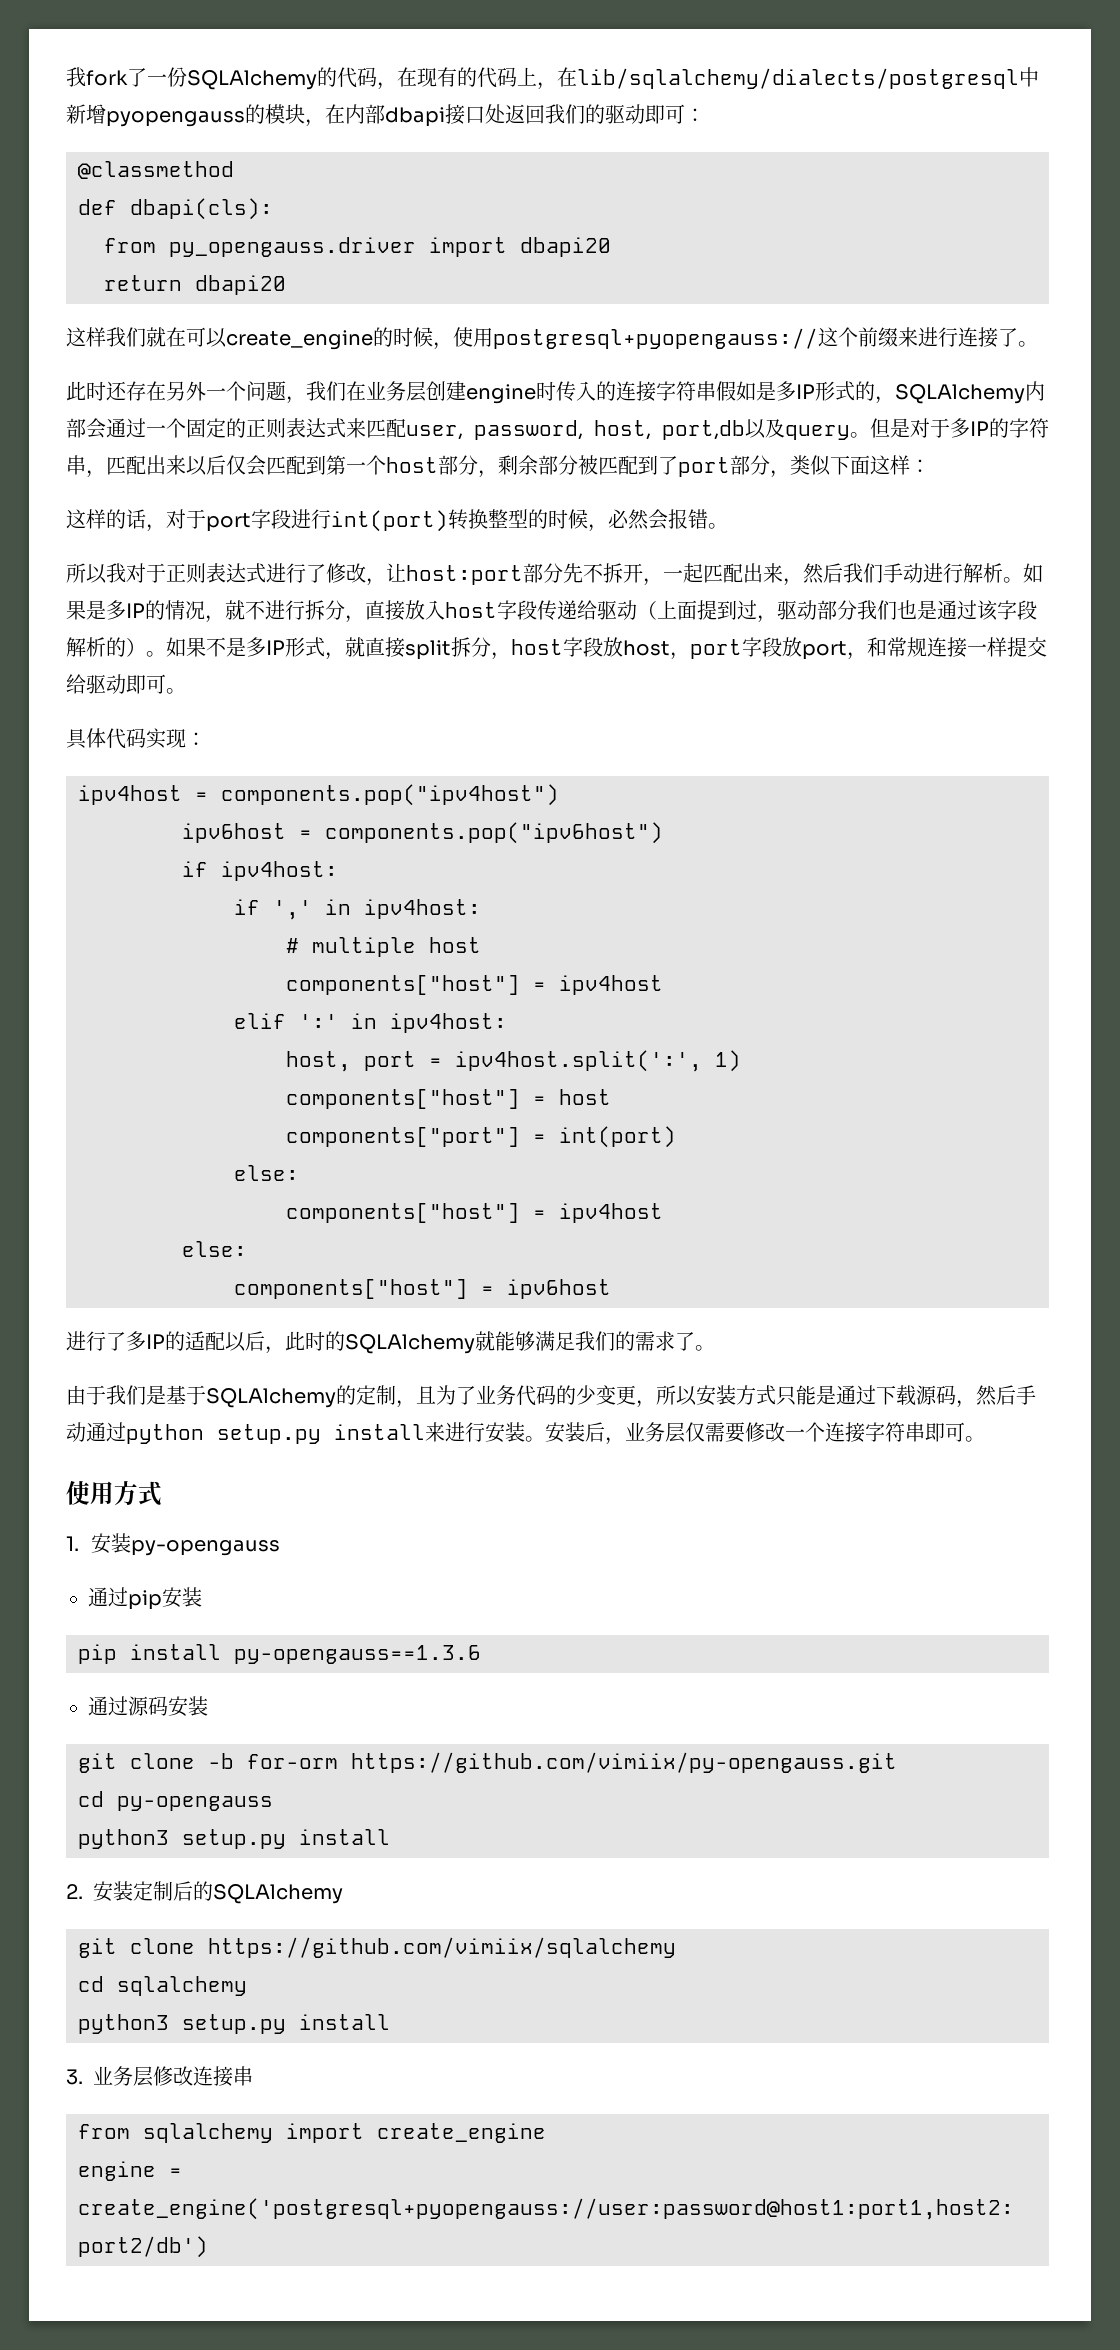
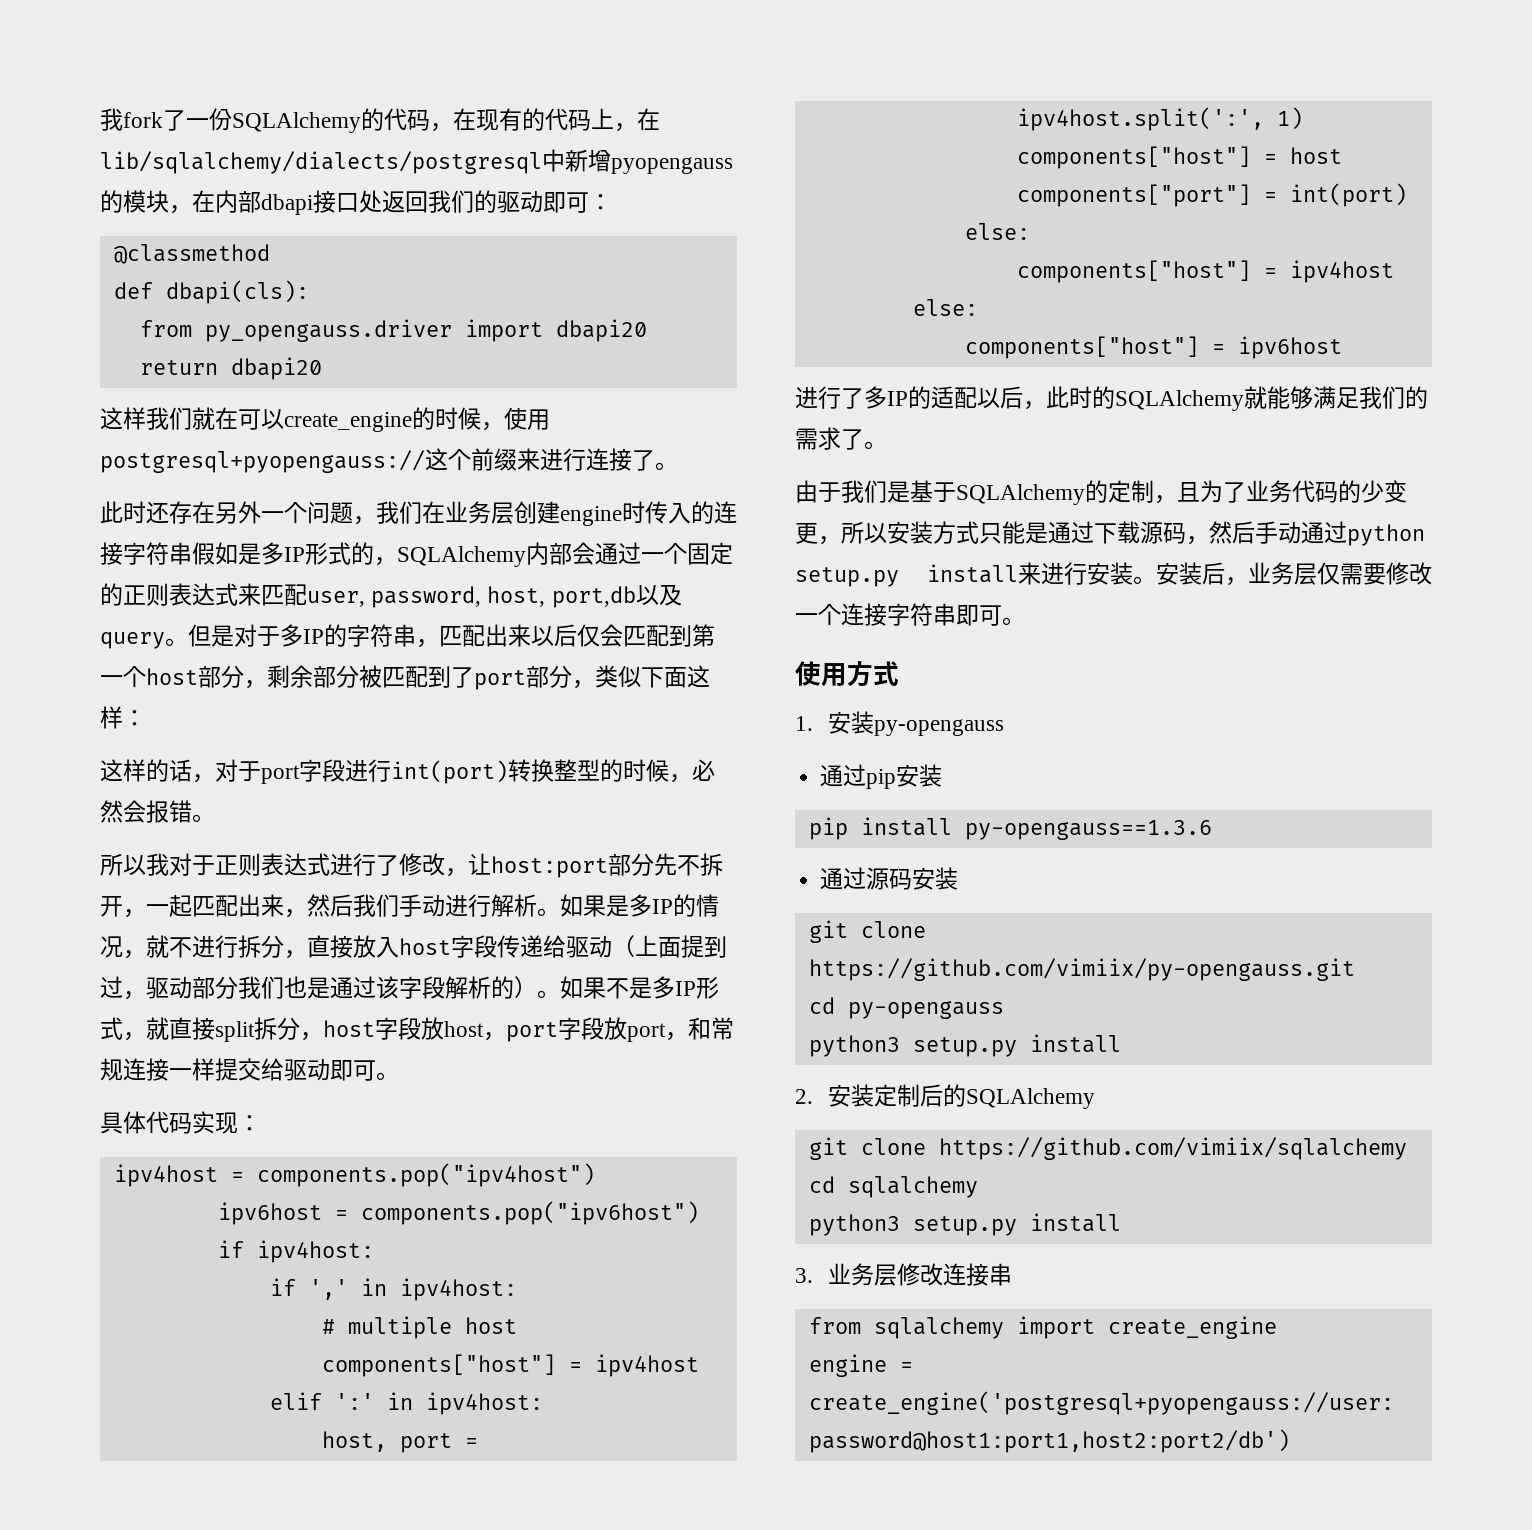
- git clone -b for-orm https://github.com/vimiix/py-opengauss.git
+ git clone https://github.com/vimiix/py-opengauss.git

